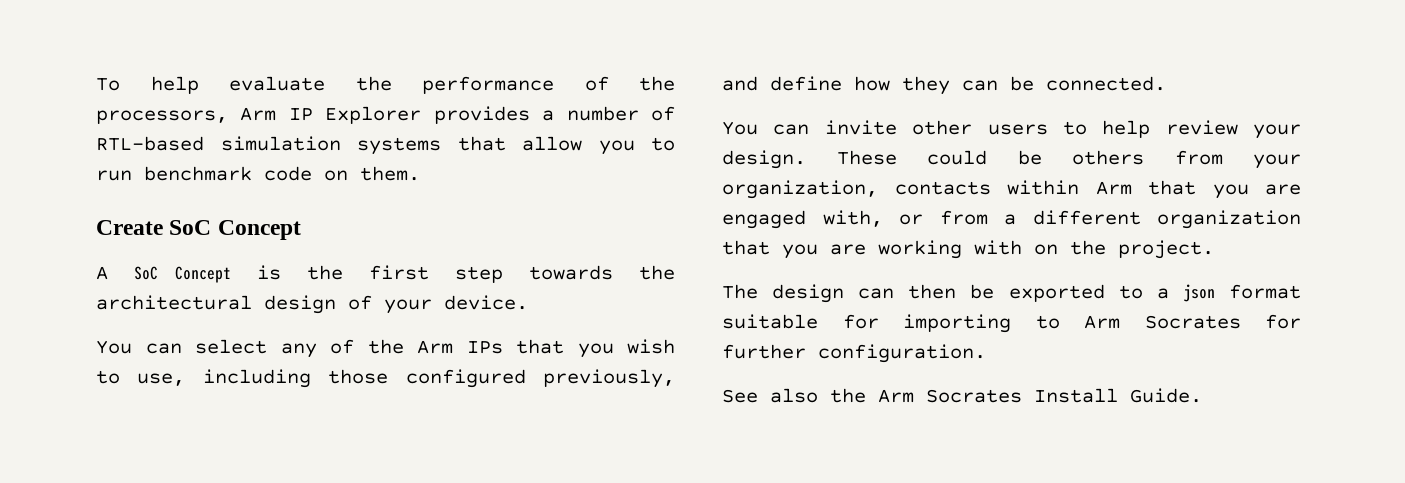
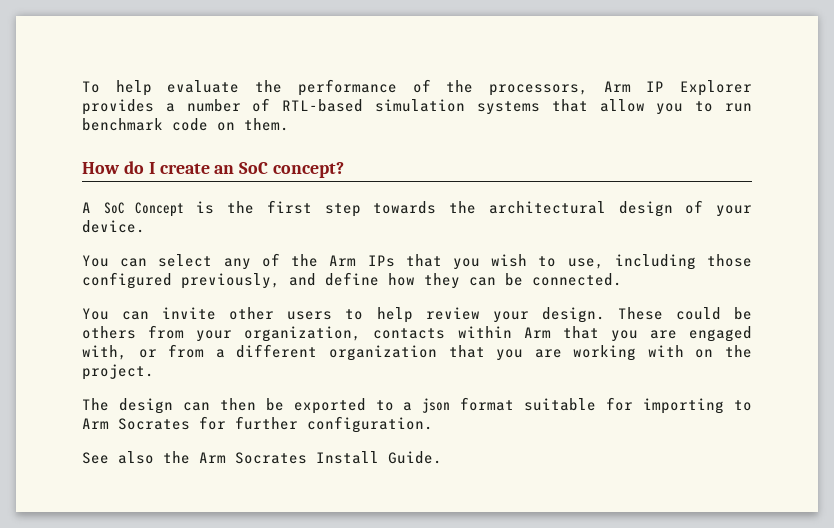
- Create SoC Concept
+ How do I create an SoC concept?

